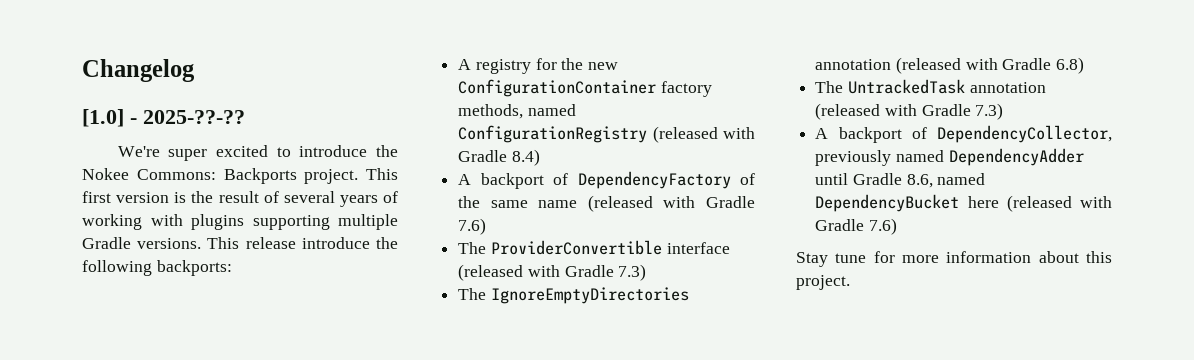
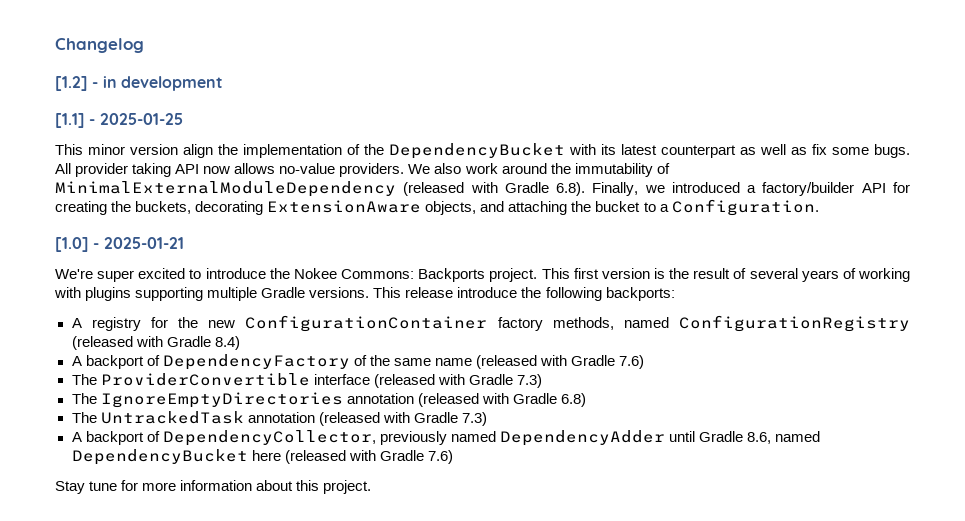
+ [1.2] - in development
+ [1.1] - 2025-01-25
+ This minor version align the implementation of the DependencyBucket with its latest counterpart as well as fix some bugs. All provider taking API now allows no-value providers. We also work around the immutability of MinimalExternalModuleDependency (released with Gradle 6.8). Finally, we introduced a factory/builder API for creating the buckets, decorating ExtensionAware objects, and attaching the bucket to a Configuration.
- [1.0] - 2025-??-??
+ [1.0] - 2025-01-21

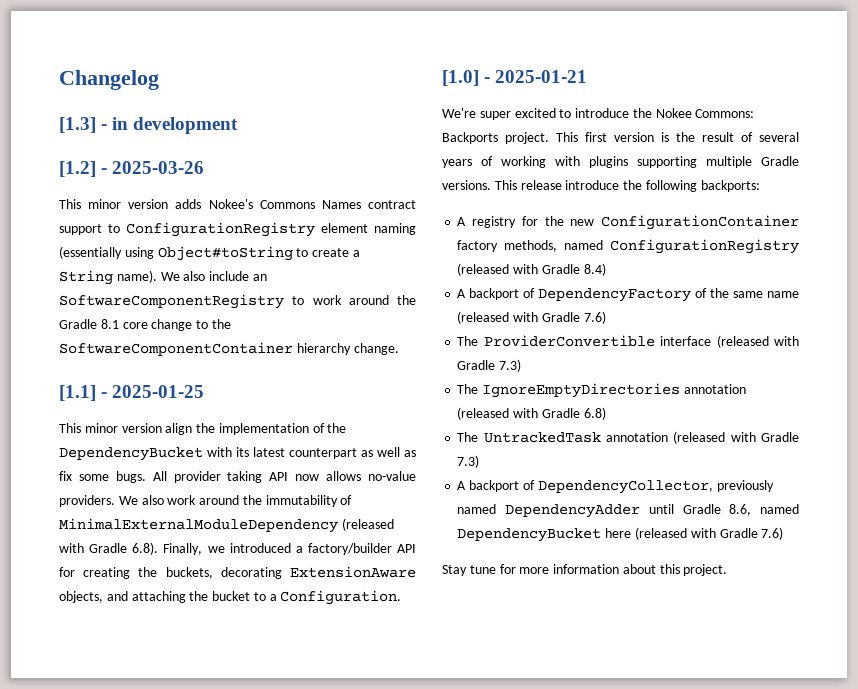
- [1.2] - in development
+ [1.3] - in development
+ [1.2] - 2025-03-26
+ This minor version adds Nokee's Commons Names contract support to ConfigurationRegistry element naming (essentially using Object#toString to create a String name). We also include an SoftwareComponentRegistry to work around the Gradle 8.1 core change to the SoftwareComponentContainer hierarchy change.

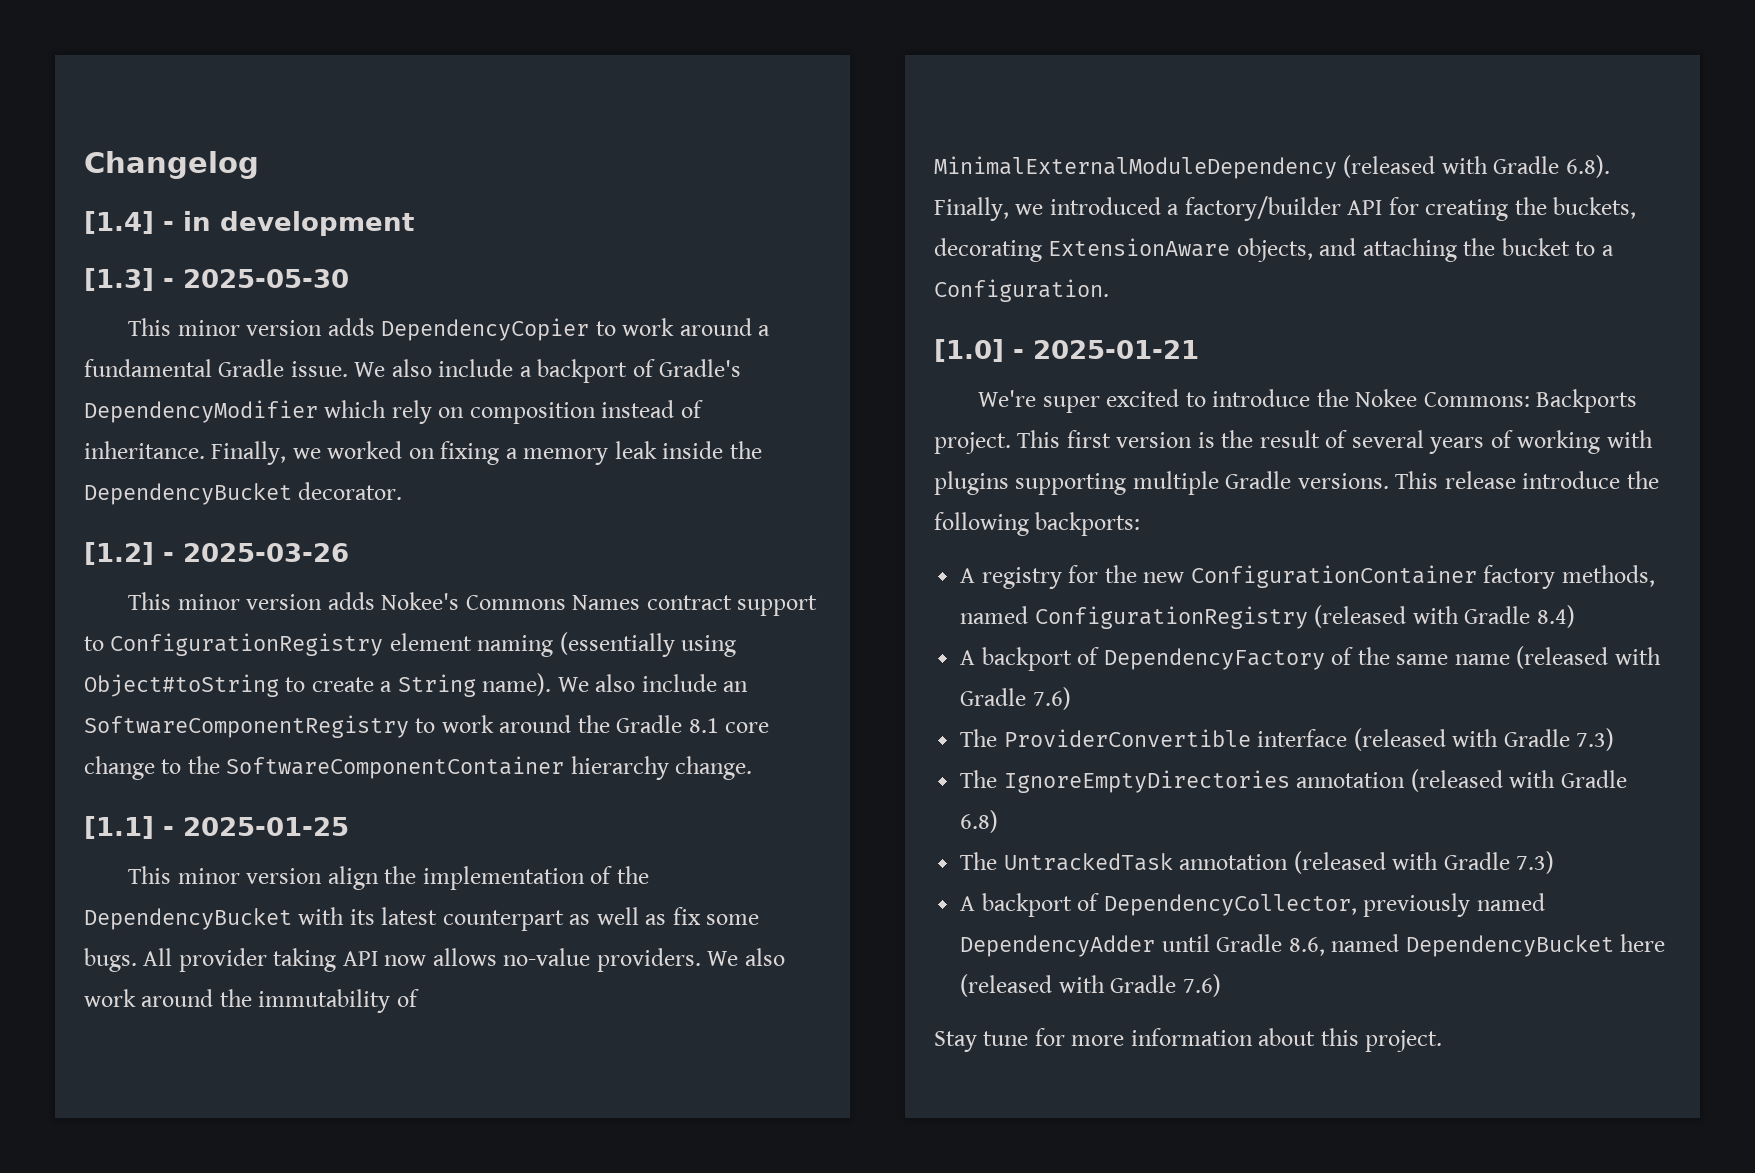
- [1.3] - in development
+ [1.4] - in development
+ [1.3] - 2025-05-30
+ This minor version adds DependencyCopier to work around a fundamental Gradle issue. We also include a backport of Gradle's DependencyModifier which rely on composition instead of inheritance. Finally, we worked on fixing a memory leak inside the DependencyBucket decorator.

